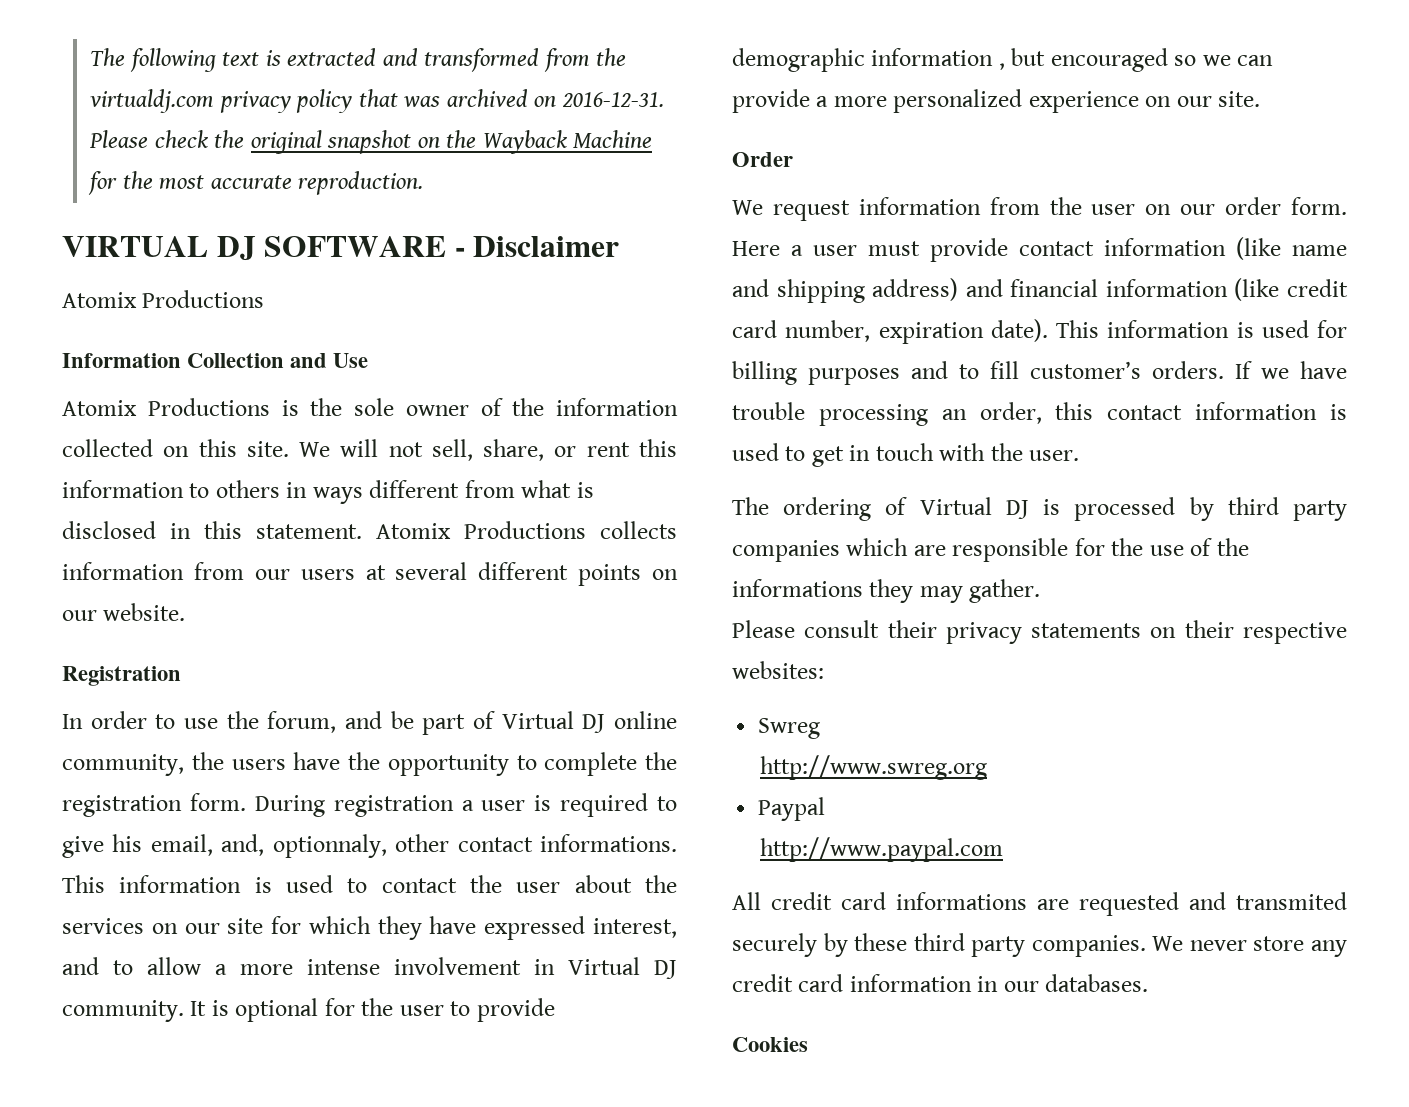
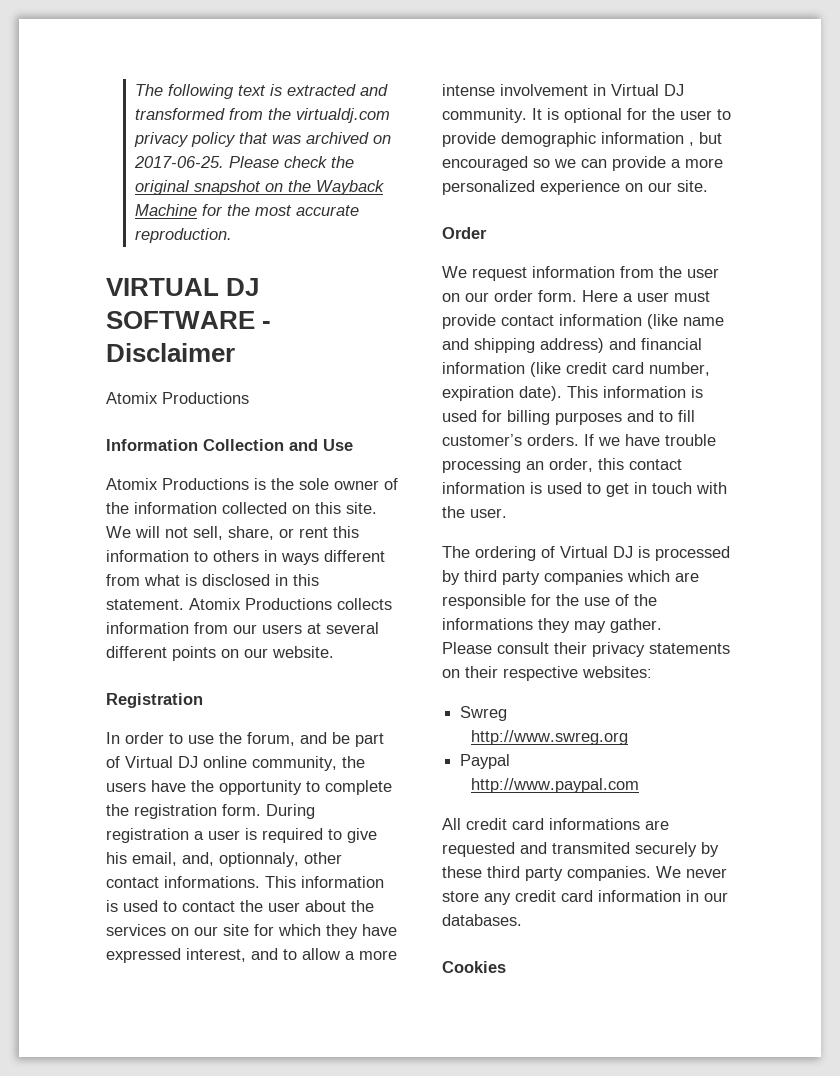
- The following text is extracted and transformed from the virtualdj.com privacy policy that was archived on 2016-12-31.
+ The following text is extracted and transformed from the virtualdj.com privacy policy that was archived on 2017-06-25.

